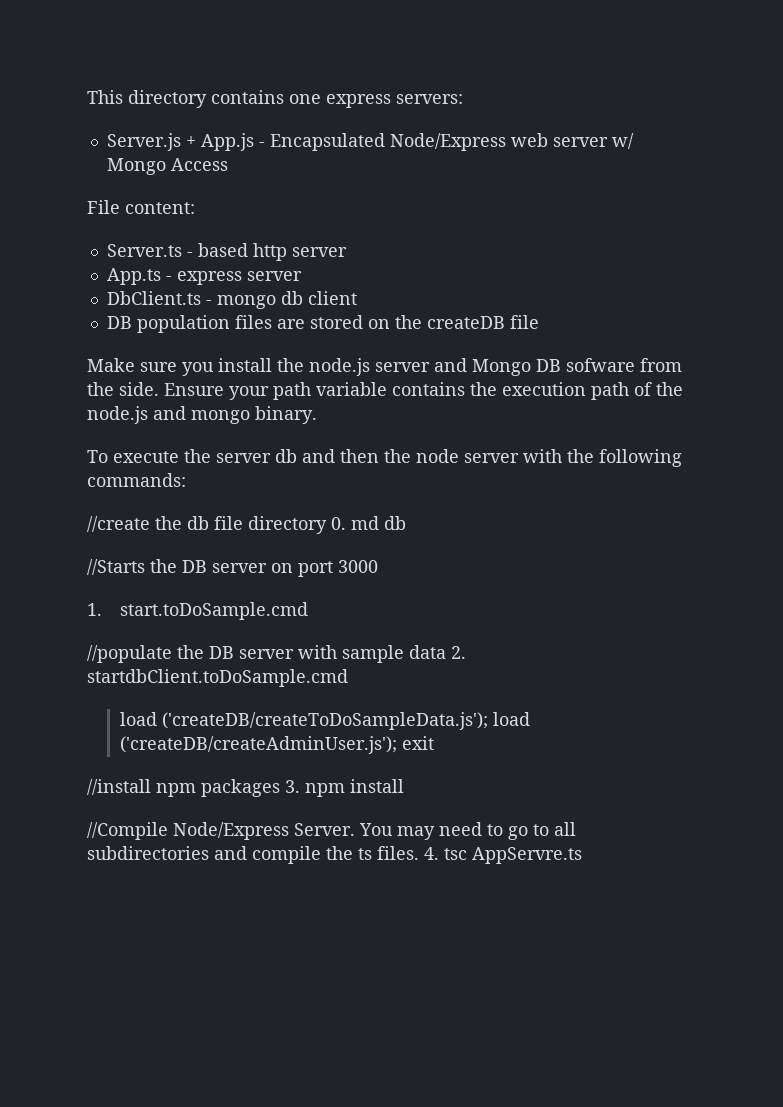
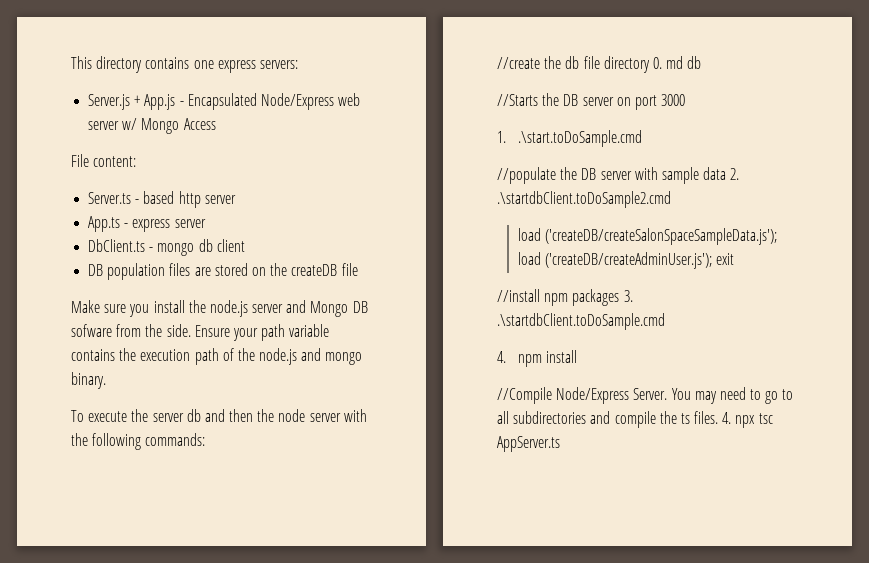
- 1. start.toDoSample.cmd
+ 1. .\start.toDoSample.cmd
- //populate the DB server with sample data 2. startdbClient.toDoSample.cmd
- load ('createDB/createToDoSampleData.js'); load ('createDB/createAdminUser.js'); exit
+ //populate the DB server with sample data 2. .\startdbClient.toDoSample2.cmd
+ load ('createDB/createSalonSpaceSampleData.js'); load ('createDB/createAdminUser.js'); exit
- //install npm packages 3. npm install
+ //install npm packages 3. .\startdbClient.toDoSample.cmd
+ 4. npm install
- 4. tsc AppServre.ts
+ 4. npx tsc AppServer.ts

